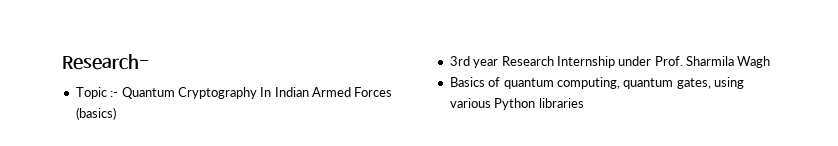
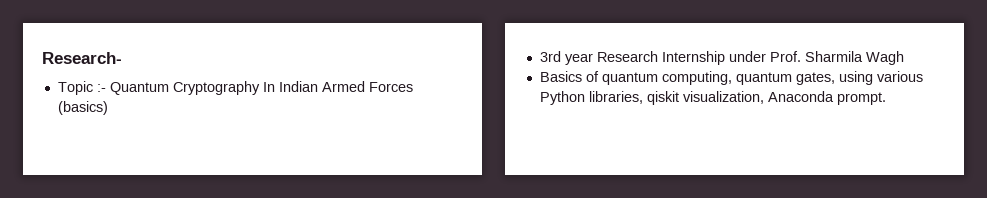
- Basics of quantum computing, quantum gates, using various Python libraries
+ Basics of quantum computing, quantum gates, using various Python libraries, qiskit visualization, Anaconda prompt.

